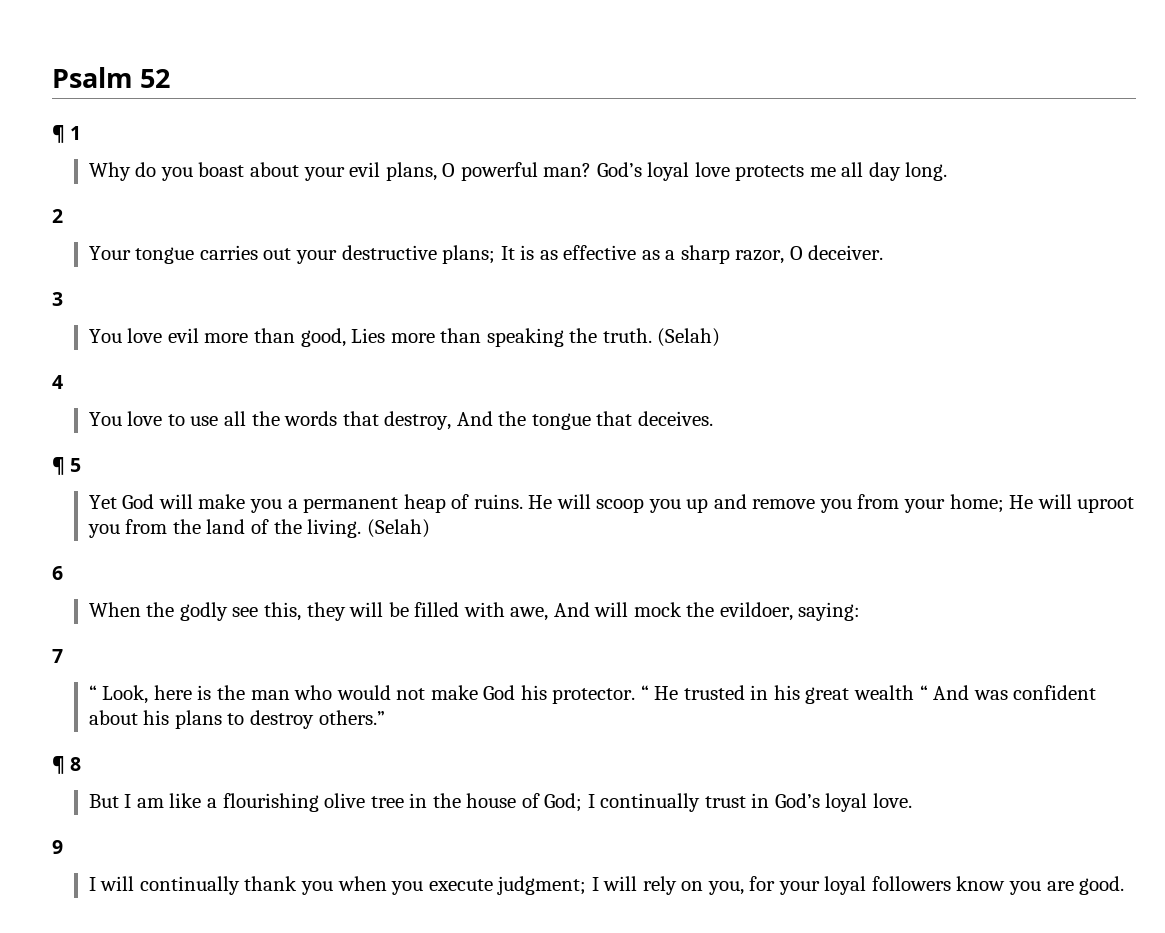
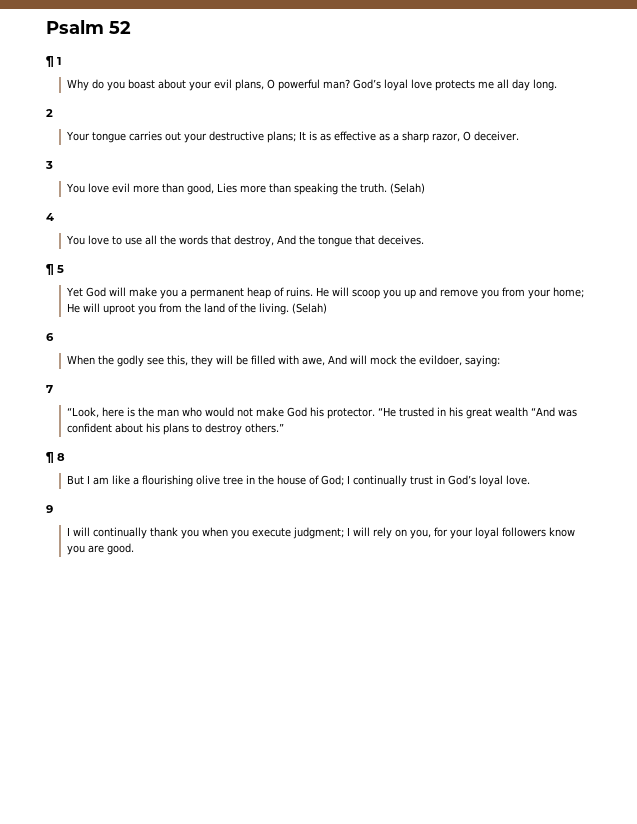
- “ Look, here is the man who would not make God his protector.
+ “Look, here is the man who would not make God his protector.
- “ He trusted in his great wealth “ And was confident about his plans to destroy others.”
+ “He trusted in his great wealth “And was confident about his plans to destroy others.”

